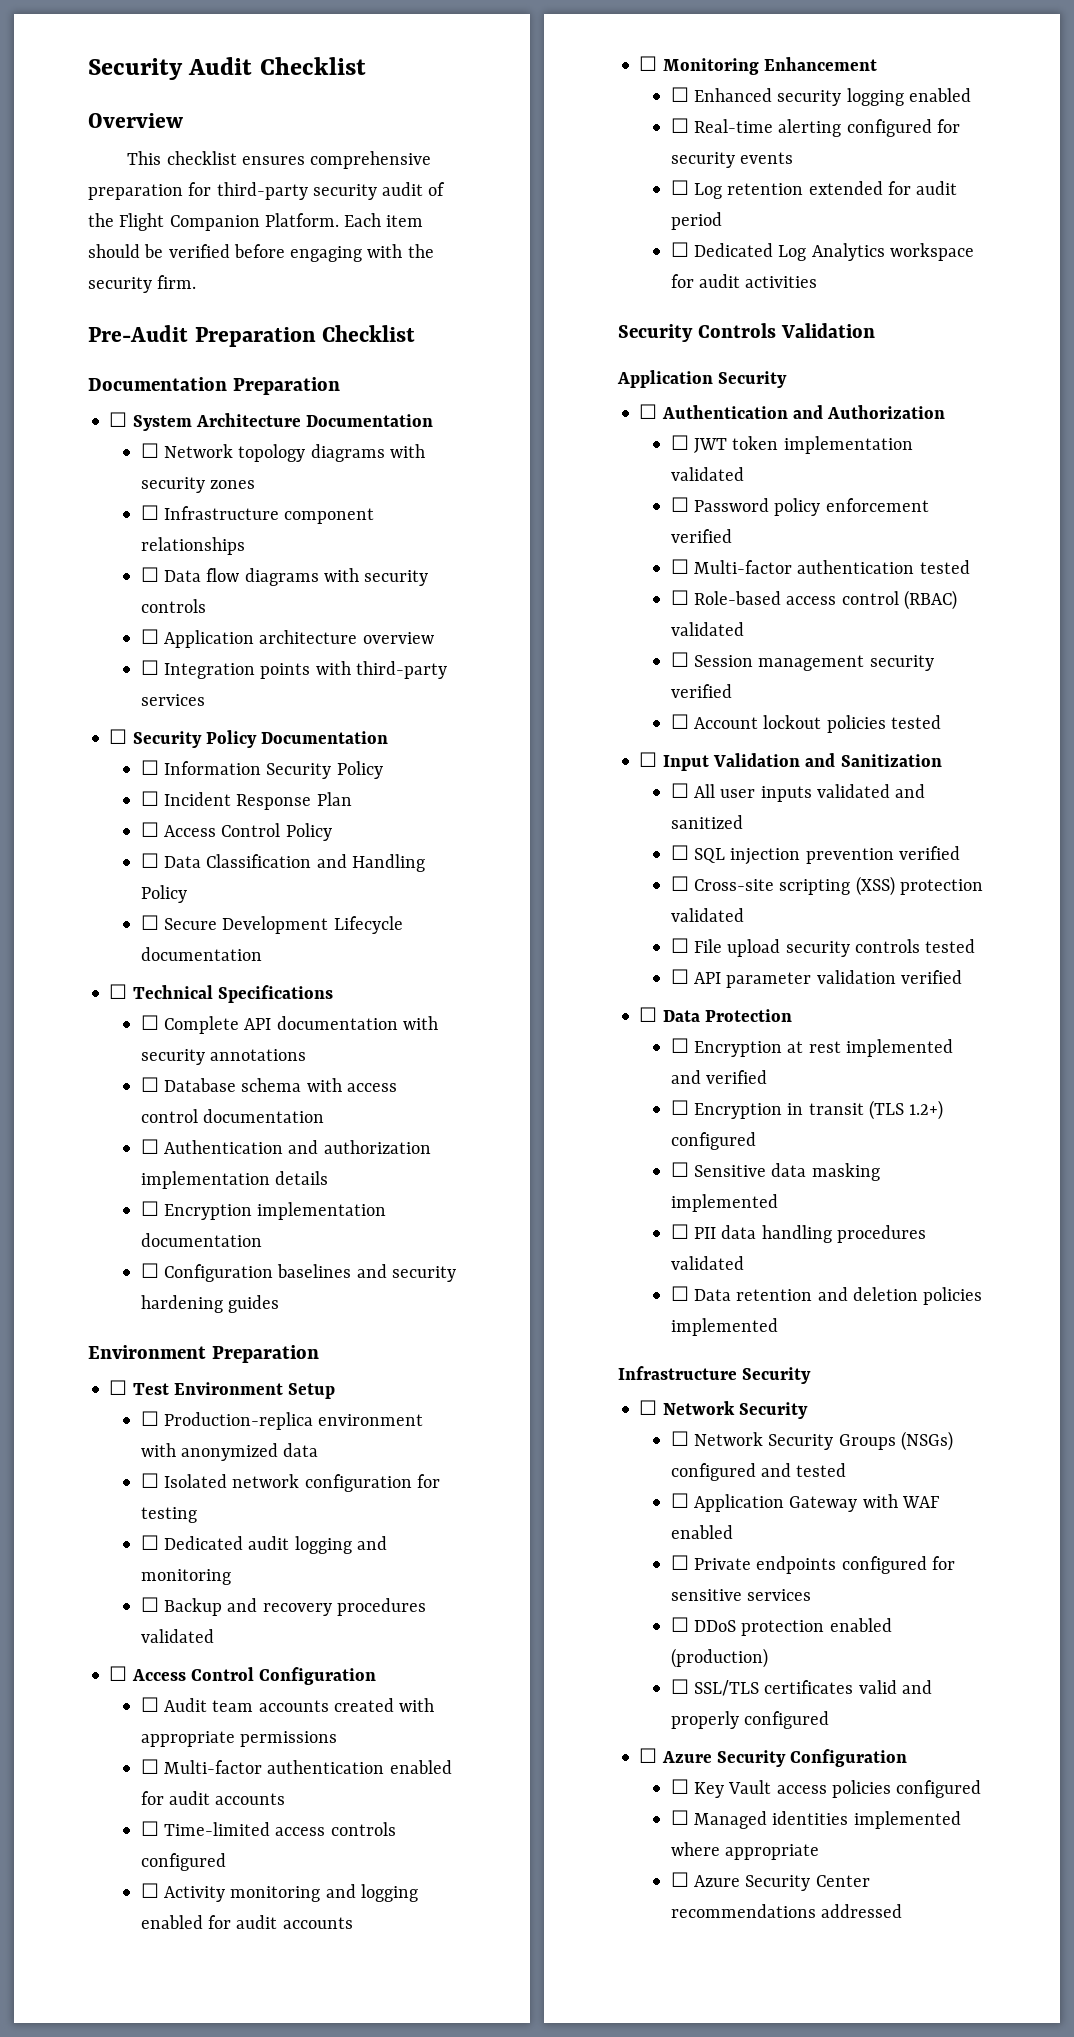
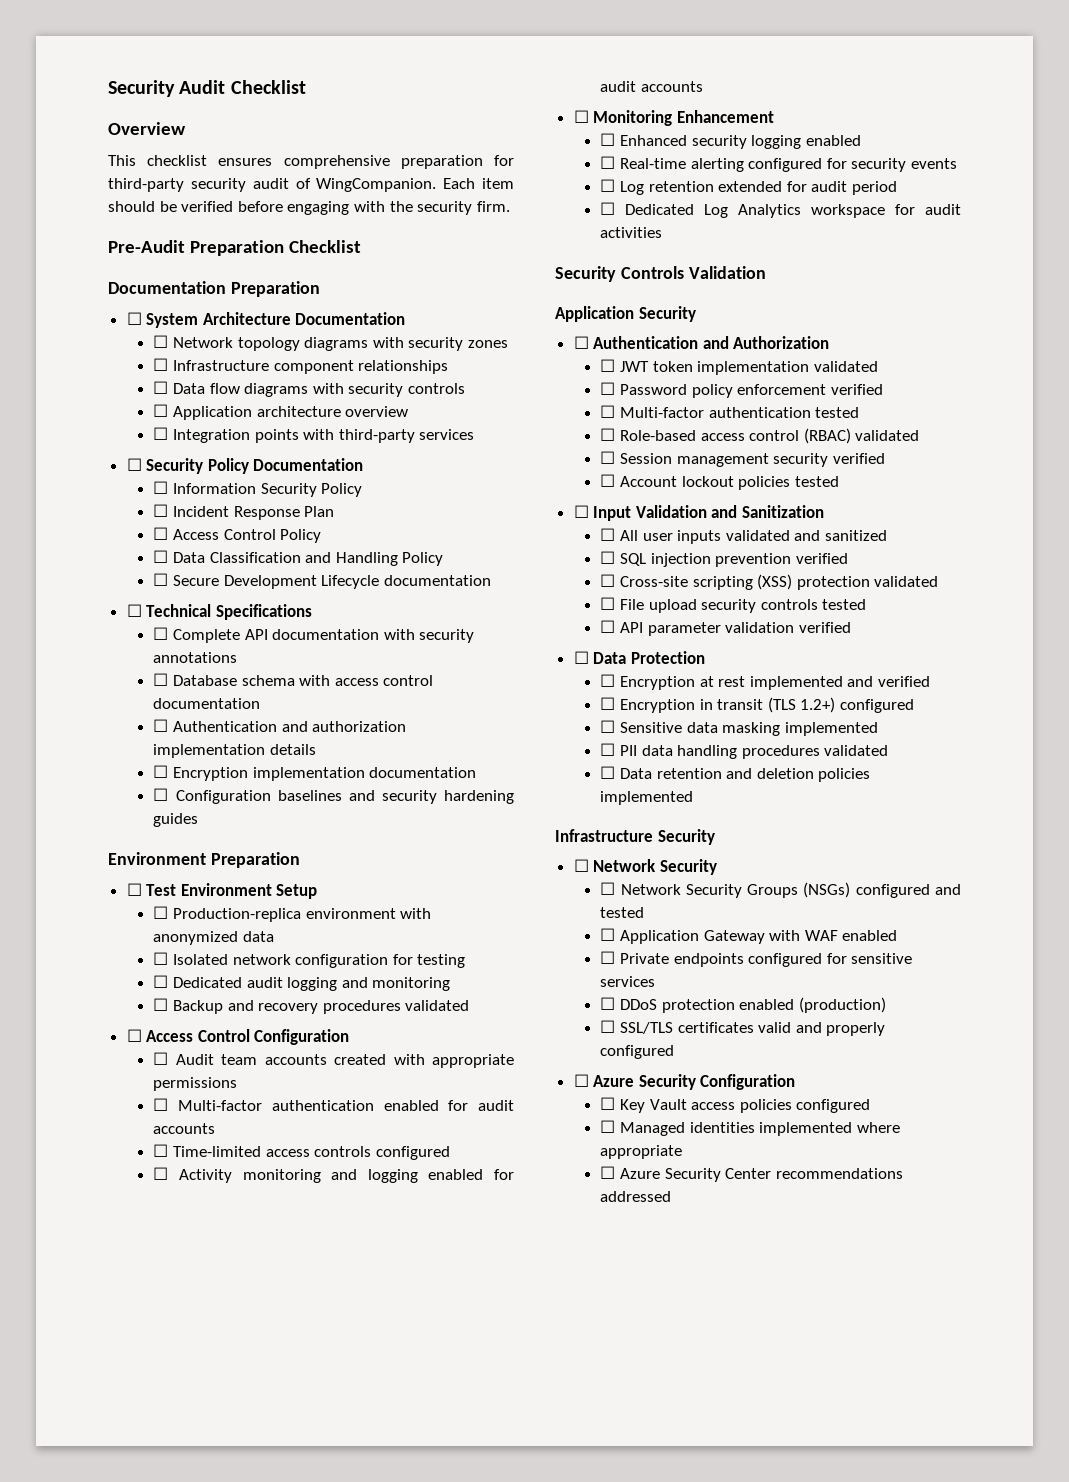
- This checklist ensures comprehensive preparation for third-party security audit of the Flight Companion Platform.
+ This checklist ensures comprehensive preparation for third-party security audit of WingCompanion.

